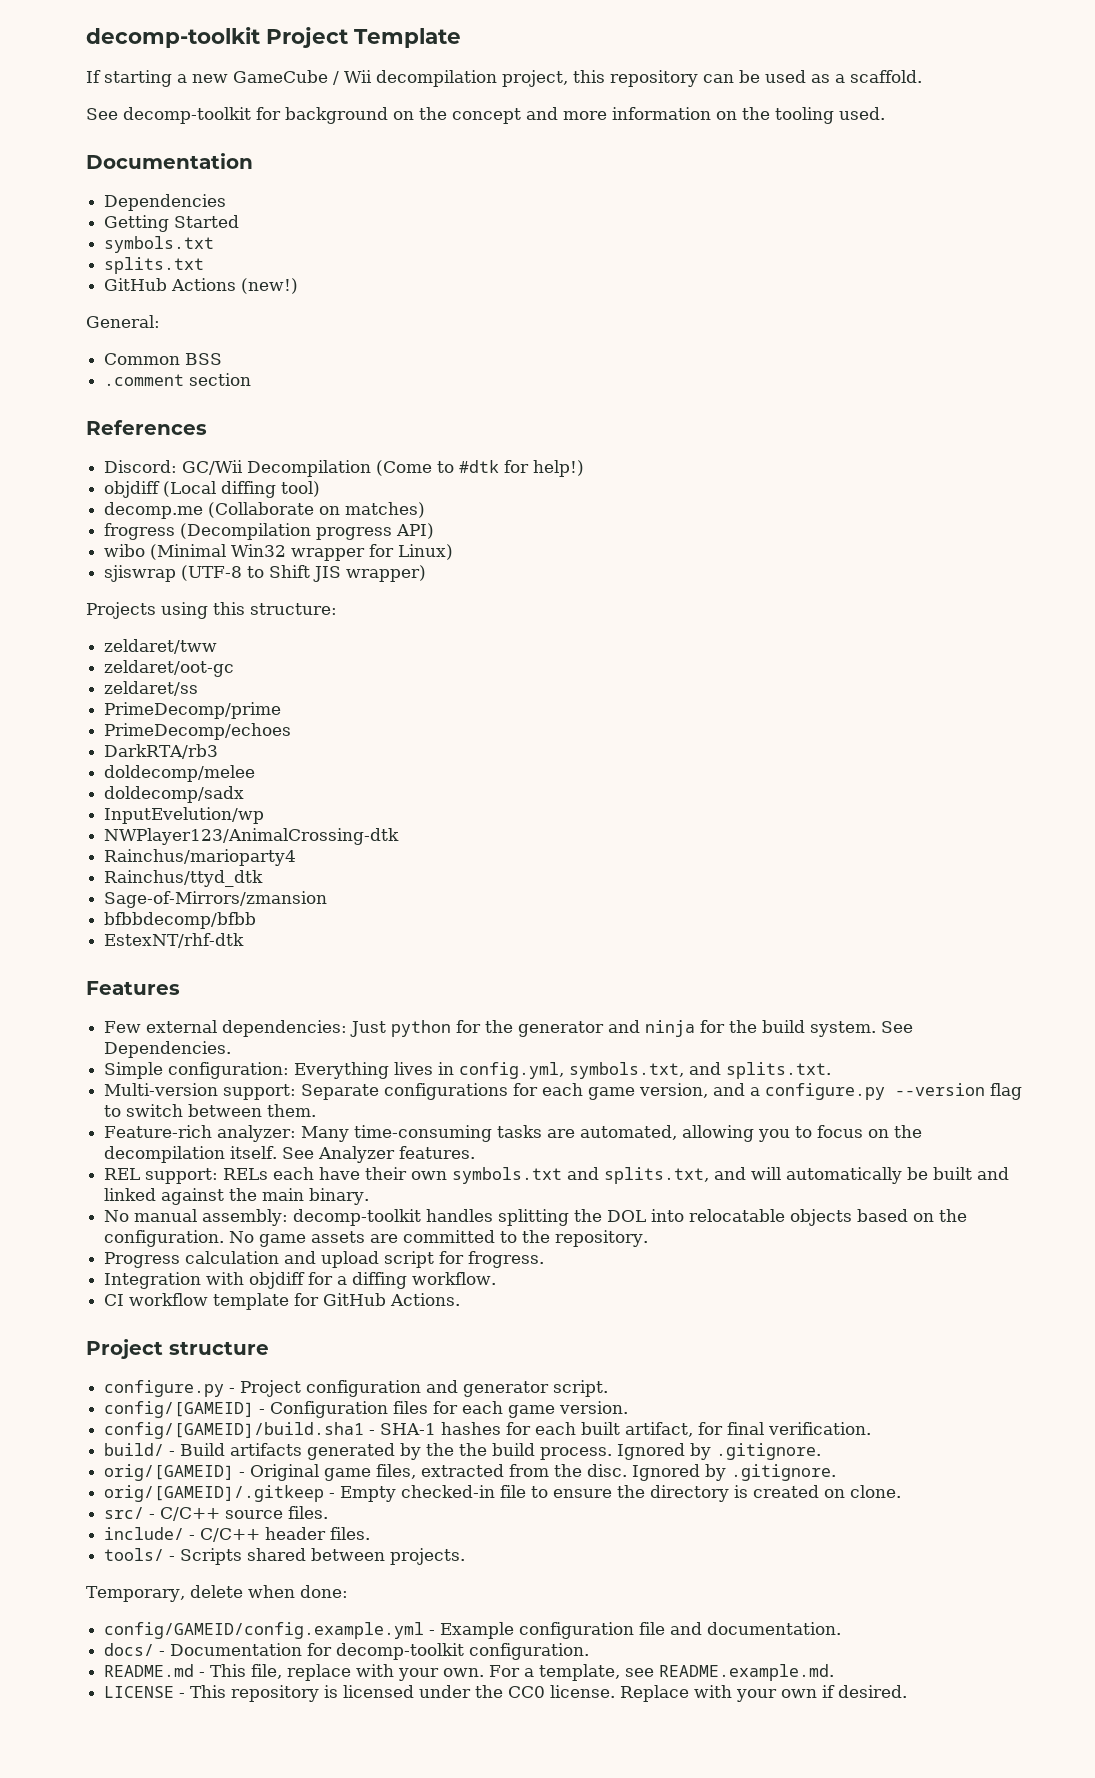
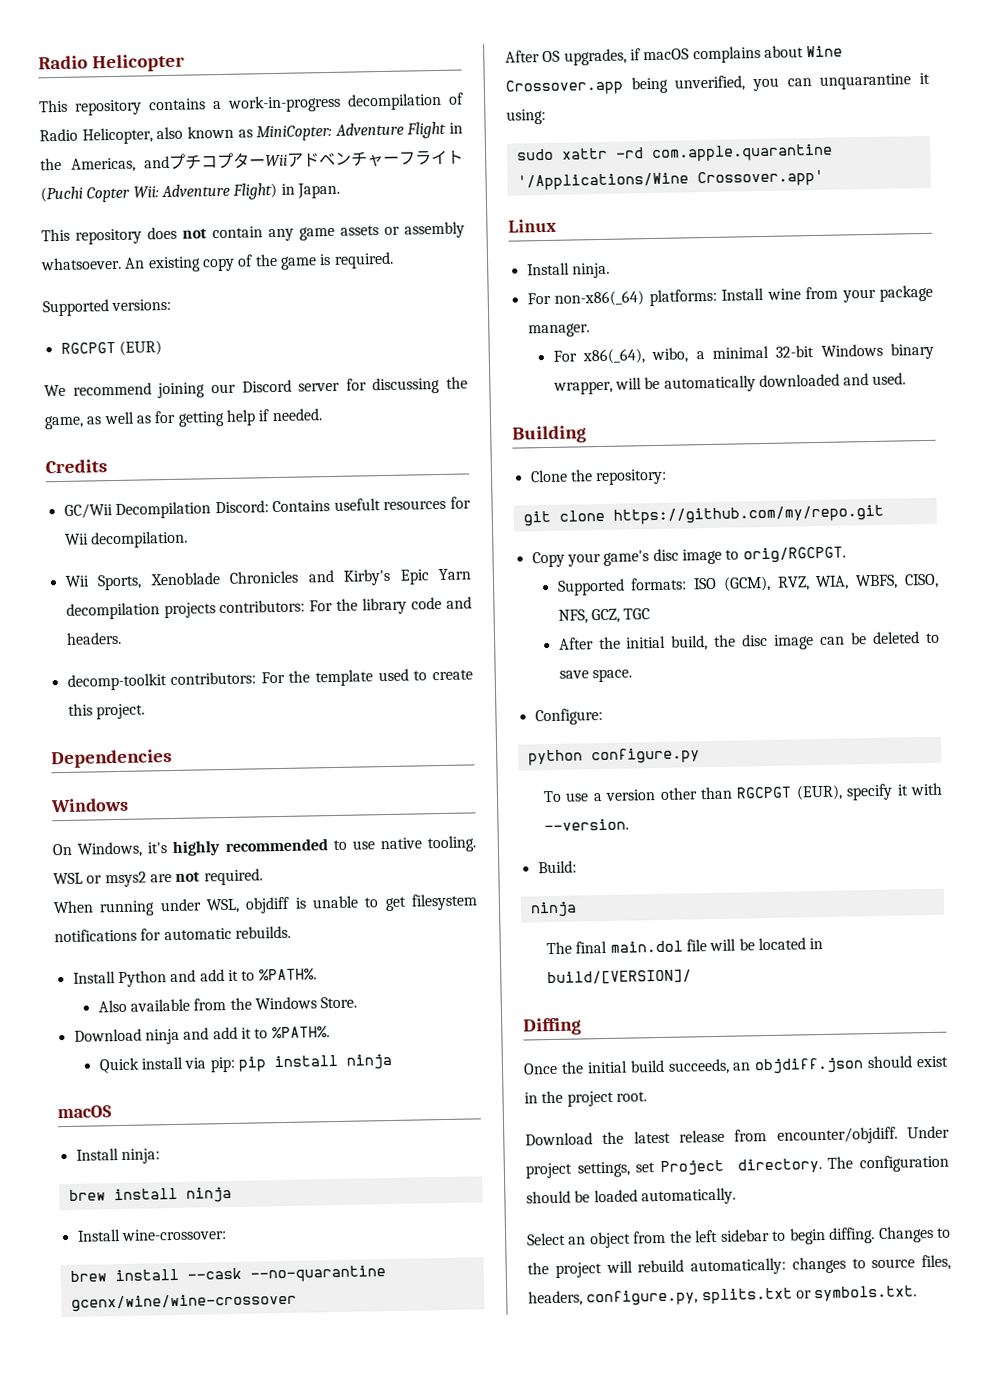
- decomp-toolkit Project Template
- If starting a new GameCube / Wii decompilation project, this repository can be used as a scaffold.
- See decomp-toolkit for background on the concept and more information on the tooling used.
- Documentation
+ Radio Helicopter
+ This repository contains a work-in-progress decompilation of Radio Helicopter, also known as MiniCopter: Adventure Flight in the Americas, andプチコプターWiiアドベンチャーフライト(Puchi Copter Wii: Adventure Flight) in Japan.
+ This repository does not contain any game assets or assembly whatsoever. An existing copy of the game is required.
+ Supported versions:
+ RGCPGT (EUR)
+ We recommend joining our Discord server for discussing the game, as well as for getting help if needed.
+ Credits
+ GC/Wii Decompilation Discord: Contains usefult resources for Wii decompilation.
+ Wii Sports, Xenoblade Chronicles and Kirby's Epic Yarn decompilation projects contributors: For the library code and headers.
+ decomp-toolkit contributors: For the template used to create this project.
  Dependencies
- Getting Started
- symbols.txt
- splits.txt
- GitHub Actions (new!)
- General:
- Common BSS
- .comment section
- References
- Discord: GC/Wii Decompilation (Come to #dtk for help!)
- objdiff (Local diffing tool)
- decomp.me (Collaborate on matches)
- frogress (Decompilation progress API)
- wibo (Minimal Win32 wrapper for Linux)
- sjiswrap (UTF-8 to Shift JIS wrapper)
- Projects using this structure:
- zeldaret/tww
- zeldaret/oot-gc
- zeldaret/ss
- PrimeDecomp/prime
- PrimeDecomp/echoes
- DarkRTA/rb3
- doldecomp/melee
- doldecomp/sadx
- InputEvelution/wp
- NWPlayer123/AnimalCrossing-dtk
- Rainchus/marioparty4
- Rainchus/ttyd_dtk
- Sage-of-Mirrors/zmansion
- bfbbdecomp/bfbb
- EstexNT/rhf-dtk
- Features
- Few external dependencies: Just python for the generator and ninja for the build system. See Dependencies.
- Simple configuration: Everything lives in config.yml, symbols.txt, and splits.txt.
- Multi-version support: Separate configurations for each game version, and a configure.py --version flag to switch between them.
- Feature-rich analyzer: Many time-consuming tasks are automated, allowing you to focus on the decompilation itself. See Analyzer features.
- REL support: RELs each have their own symbols.txt and splits.txt, and will automatically be built and linked against the main binary.
- No manual assembly: decomp-toolkit handles splitting the DOL into relocatable objects based on the configuration. No game assets are committed to the repository.
- Progress calculation and upload script for frogress.
- Integration with objdiff for a diffing workflow.
- CI workflow template for GitHub Actions.
- Project structure
- configure.py - Project configuration and generator script.
- config/[GAMEID] - Configuration files for each game version.
- config/[GAMEID]/build.sha1 - SHA-1 hashes for each built artifact, for final verification.
- build/ - Build artifacts generated by the the build process. Ignored by .gitignore.
- orig/[GAMEID] - Original game files, extracted from the disc. Ignored by .gitignore.
- orig/[GAMEID]/.gitkeep - Empty checked-in file to ensure the directory is created on clone.
- src/ - C/C++ source files.
- include/ - C/C++ header files.
- tools/ - Scripts shared between projects.
- Temporary, delete when done:
- config/GAMEID/config.example.yml - Example configuration file and documentation.
- docs/ - Documentation for decomp-toolkit configuration.
- README.md - This file, replace with your own. For a template, see README.example.md.
- LICENSE - This repository is licensed under the CC0 license. Replace with your own if desired.
+ Windows
+ On Windows, it's highly recommended to use native tooling. WSL or msys2 are not required.
+ When running under WSL, objdiff is unable to get filesystem notifications for automatic rebuilds.
+ Install Python and add it to %PATH%.
+ Also available from the Windows Store.
+ Download ninja and add it to %PATH%.
+ Quick install via pip: pip install ninja
+ macOS
+ Install ninja:
+ brew install ninja
+ Install wine-crossover:
+ brew install --cask --no-quarantine gcenx/wine/wine-crossover
+ After OS upgrades, if macOS complains about Wine Crossover.app being unverified, you can unquarantine it using:
+ sudo xattr -rd com.apple.quarantine '/Applications/Wine Crossover.app'
+ Linux
+ Install ninja.
+ For non-x86(_64) platforms: Install wine from your package manager.
+ For x86(_64), wibo, a minimal 32-bit Windows binary wrapper, will be automatically downloaded and used.
+ Building
+ Clone the repository:
+ git clone https://github.com/my/repo.git
+ Copy your game's disc image to orig/RGCPGT.
+ Supported formats: ISO (GCM), RVZ, WIA, WBFS, CISO, NFS, GCZ, TGC
+ After the initial build, the disc image can be deleted to save space.
+ Configure:
+ python configure.py
+ To use a version other than RGCPGT (EUR), specify it with --version.
+ Build:
+ ninja
+ The final main.dol file will be located in build/[VERSION]/
+ Diffing
+ Once the initial build succeeds, an objdiff.json should exist in the project root.
+ Download the latest release from encounter/objdiff. Under project settings, set Project directory. The configuration should be loaded automatically.
+ Select an object from the left sidebar to begin diffing. Changes to the project will rebuild automatically: changes to source files, headers, configure.py, splits.txt or symbols.txt.

